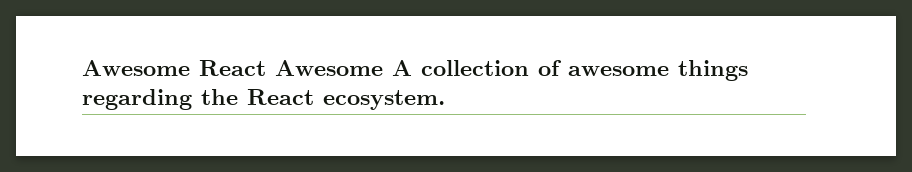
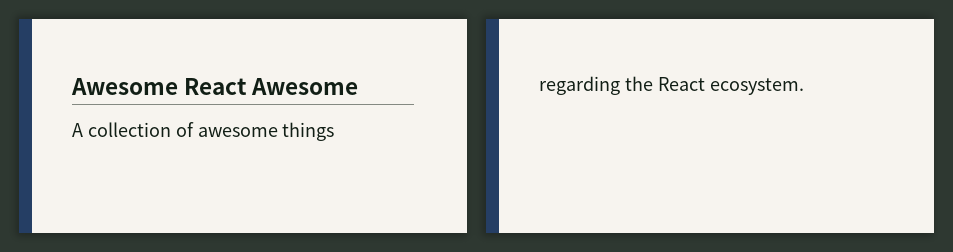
- Awesome React Awesome A collection of awesome things regarding the React ecosystem.
+ Awesome React Awesome
+ A collection of awesome things regarding the React ecosystem.

